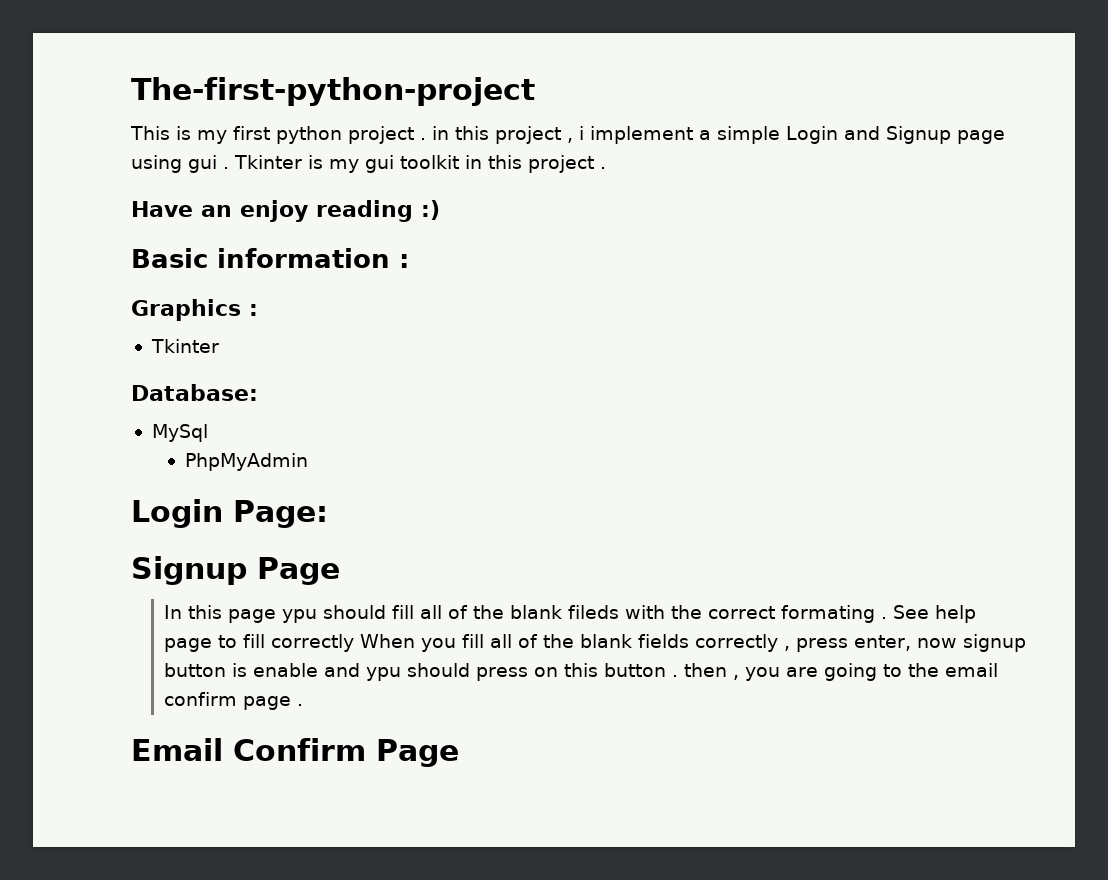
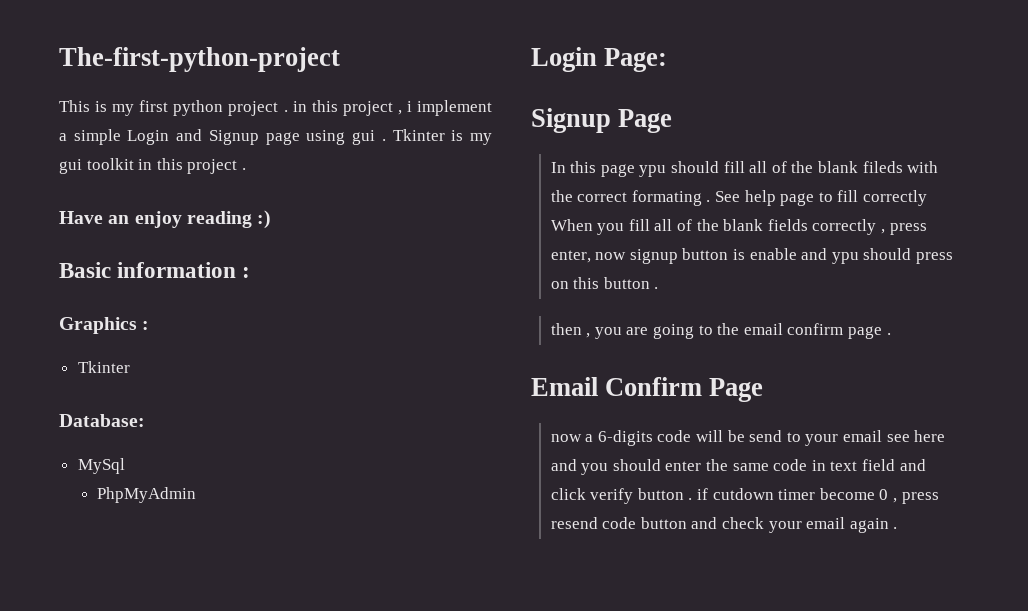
- See help page to fill correctly When you fill all of the blank fields correctly , press enter, now signup button is enable and ypu should press on this button . then , you are going to the email confirm page .
+ See help page to fill correctly When you fill all of the blank fields correctly , press enter, now signup button is enable and ypu should press on this button .
+ then , you are going to the email confirm page .
+ now a 6-digits code will be send to your email see here and you should enter the same code in text field and click verify button . if cutdown timer become 0 , press resend code button and check your email again .

